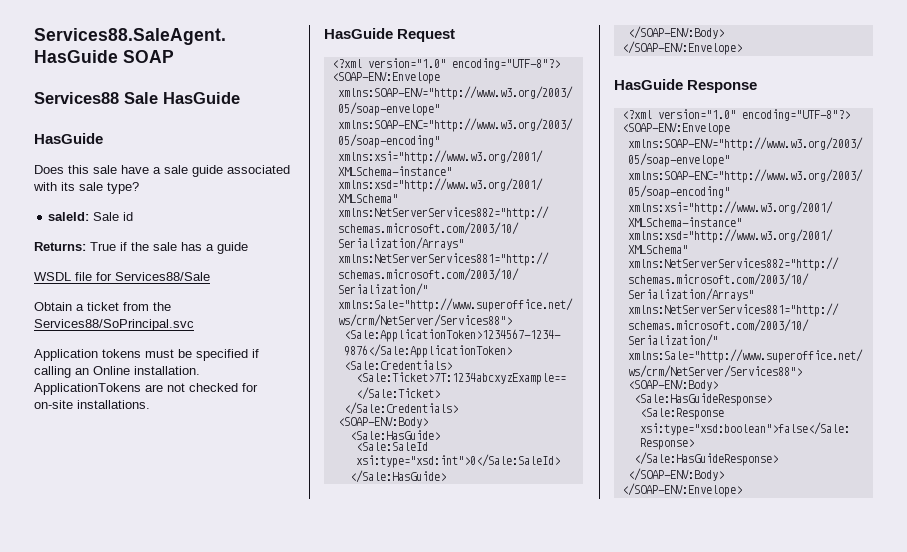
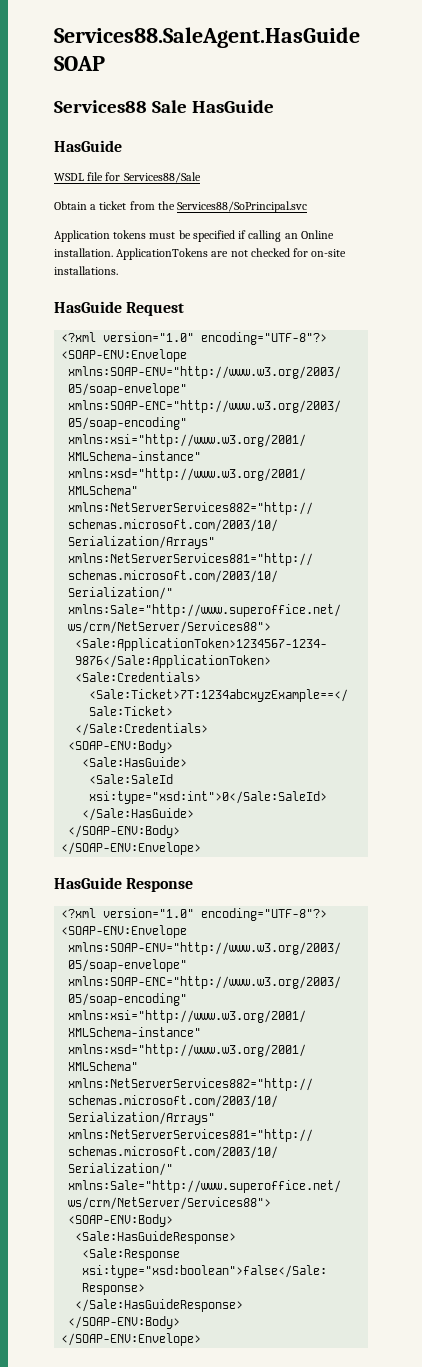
- Does this sale have a sale guide associated with its sale type?
- saleId: Sale id
- Returns: True if the sale has a guide

